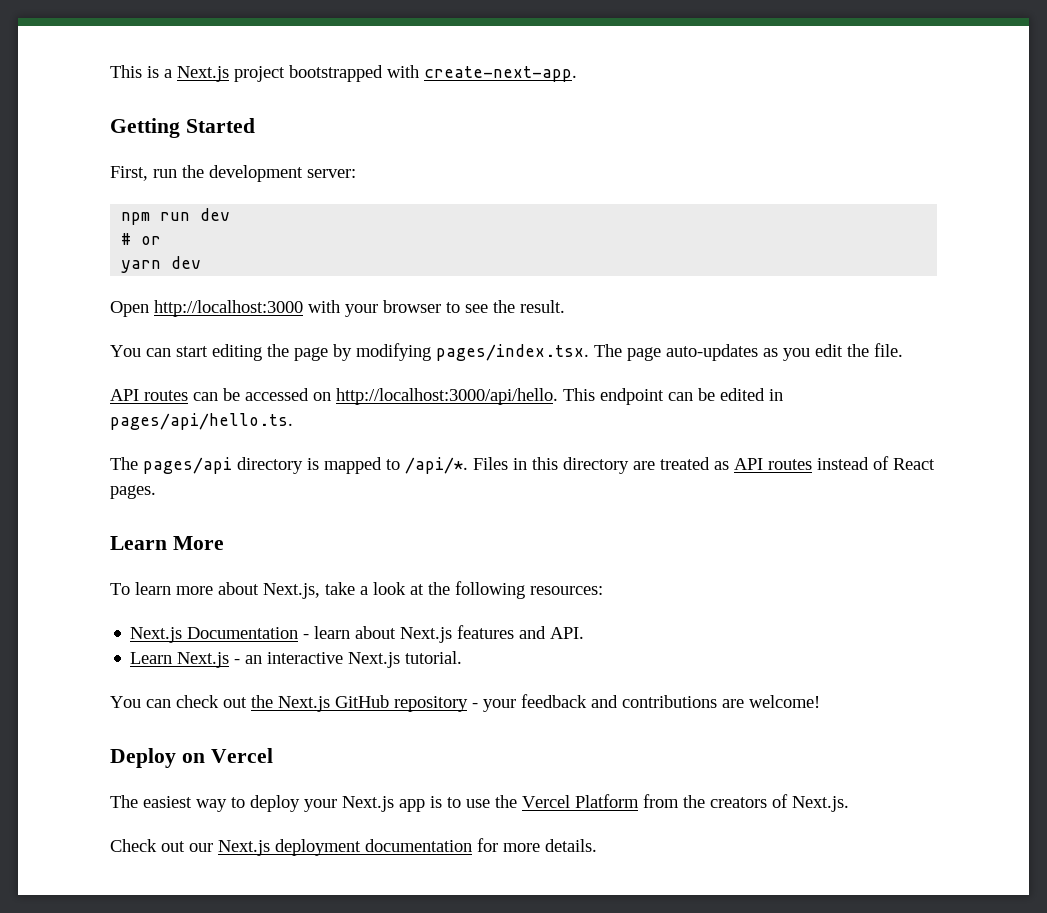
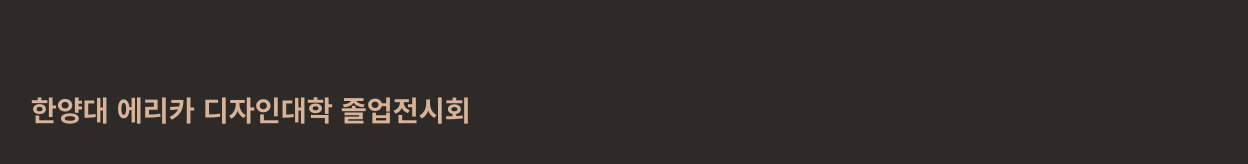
- This is a Next.js project bootstrapped with create-next-app.
- Getting Started
- First, run the development server:
- npm run dev
- # or
- yarn dev
- Open http://localhost:3000 with your browser to see the result.
- You can start editing the page by modifying pages/index.tsx. The page auto-updates as you edit the file.
- API routes can be accessed on http://localhost:3000/api/hello. This endpoint can be edited in pages/api/hello.ts.
- The pages/api directory is mapped to /api/*. Files in this directory are treated as API routes instead of React pages.
- Learn More
- To learn more about Next.js, take a look at the following resources:
- Next.js Documentation - learn about Next.js features and API.
- Learn Next.js - an interactive Next.js tutorial.
- You can check out the Next.js GitHub repository - your feedback and contributions are welcome!
- Deploy on Vercel
- The easiest way to deploy your Next.js app is to use the Vercel Platform from the creators of Next.js.
- Check out our Next.js deployment documentation for more details.
+ 한양대 에리카 디자인대학 졸업전시회

